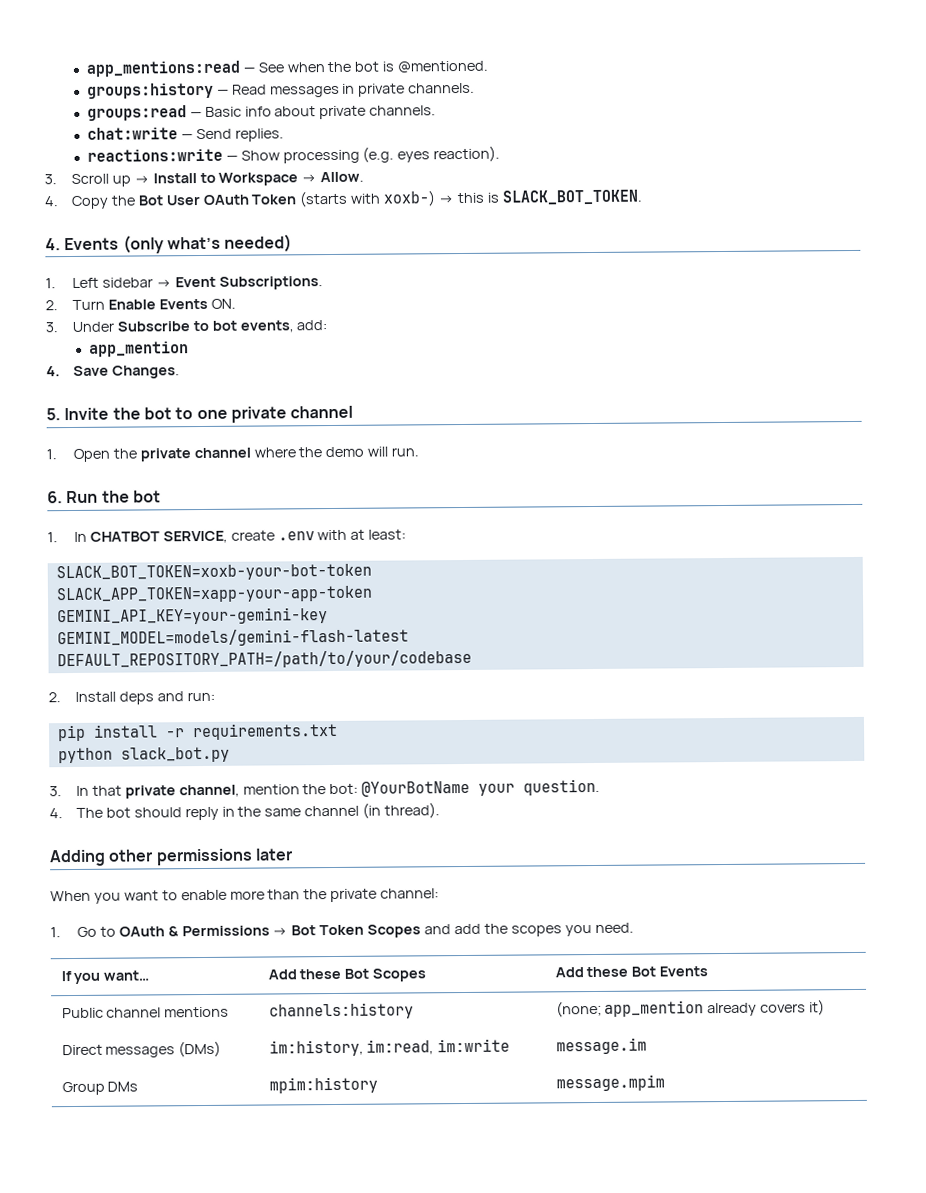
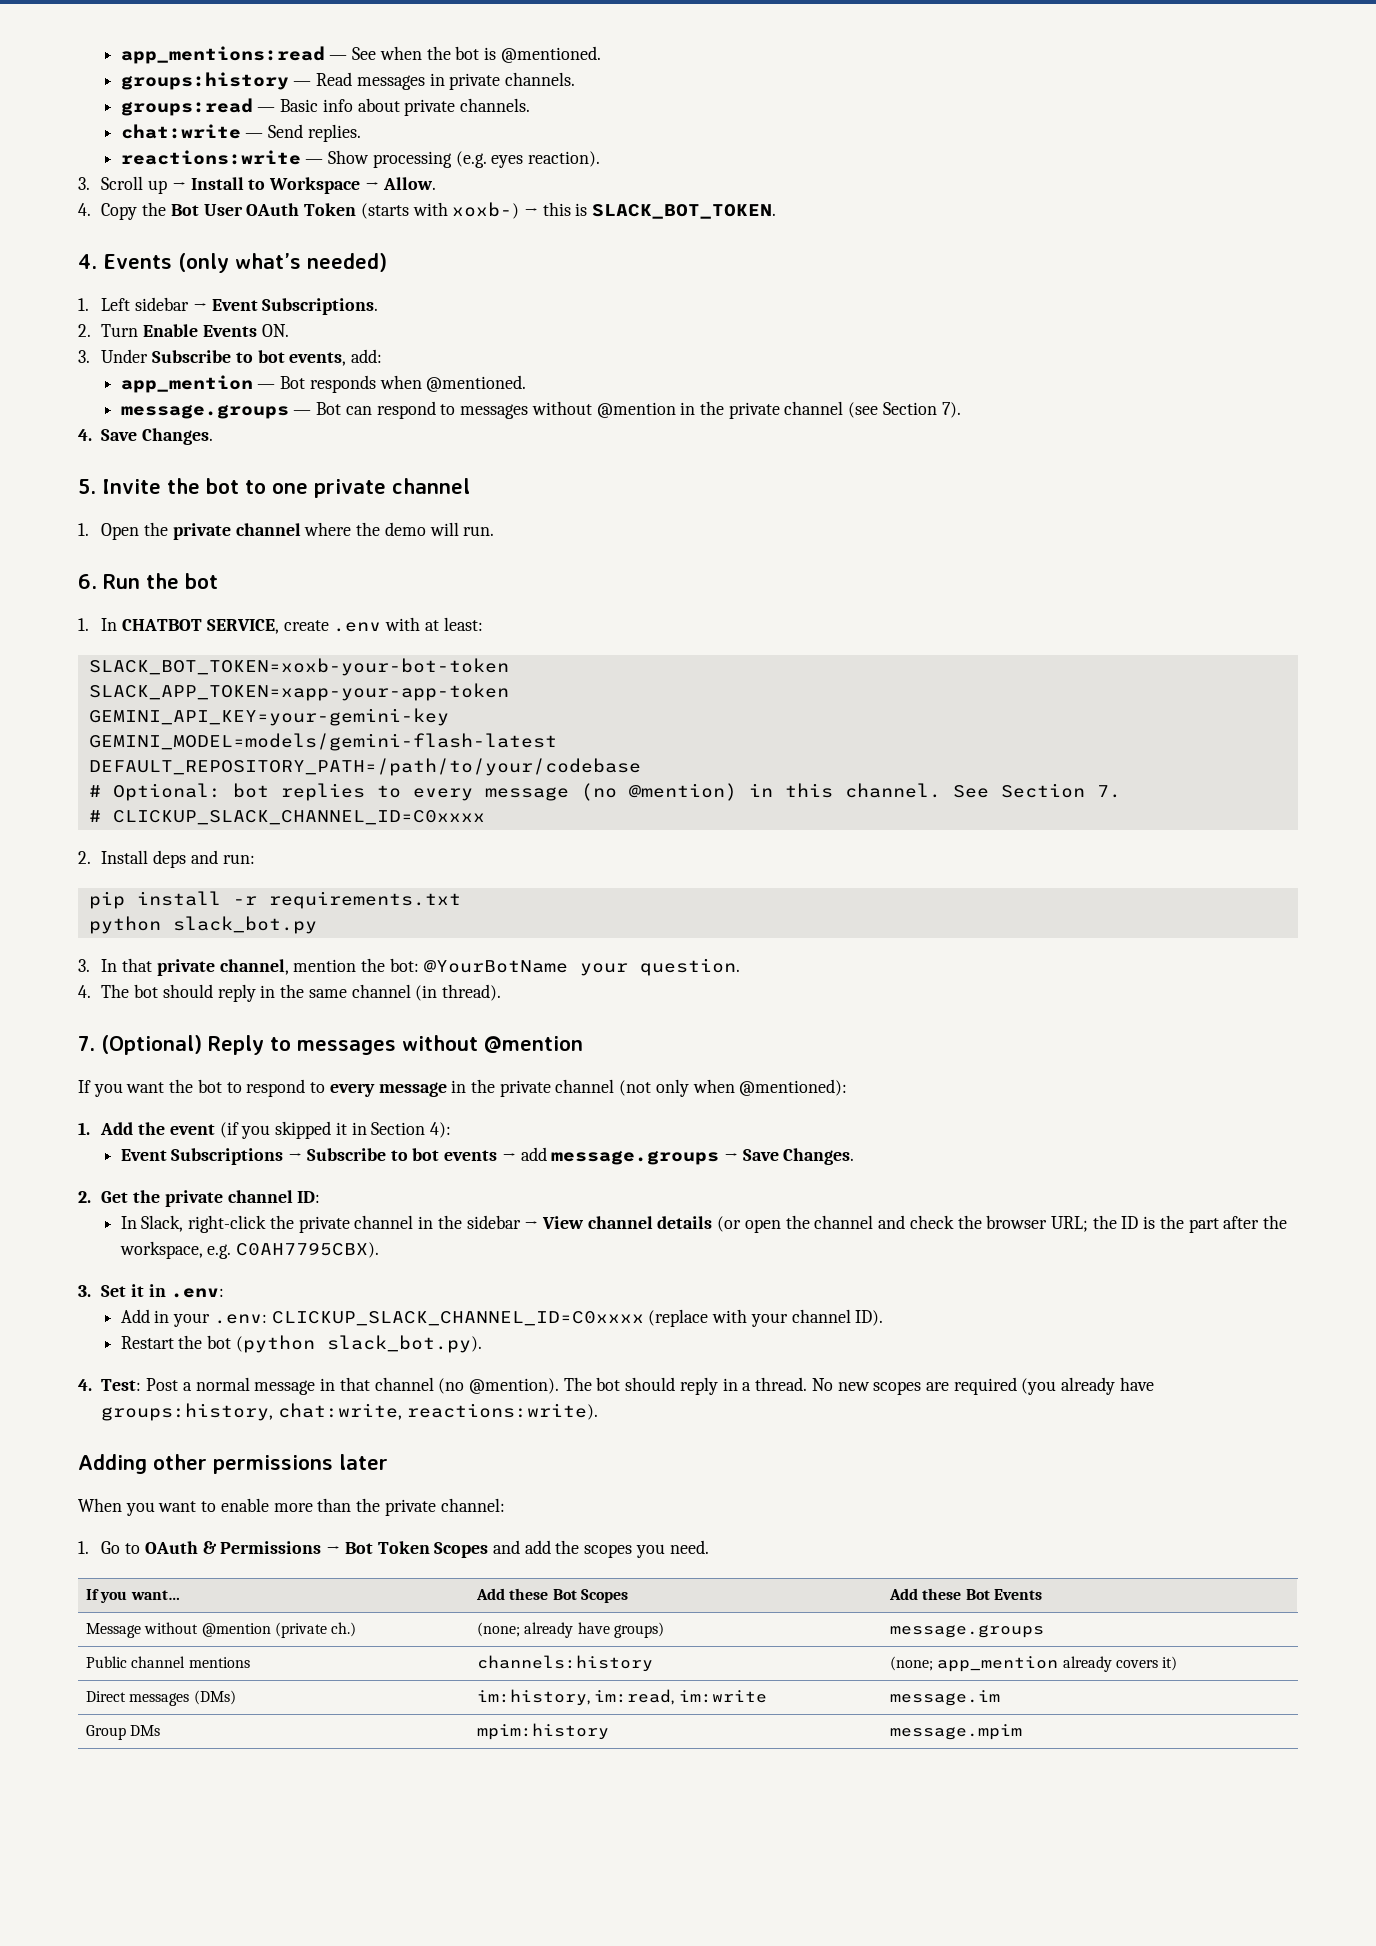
  3. Under Subscribe to bot events, add:
- app_mention
+ app_mention — Bot responds when @mentioned.
+ message.groups — Bot can respond to messages without @mention in the private channel (see Section 7).
+ # Optional: bot replies to every message (no @mention) in this channel. See Section 7.
+ # CLICKUP_SLACK_CHANNEL_ID=C0xxxx
+ 7. (Optional) Reply to messages without @mention
+ If you want the bot to respond to every message in the private channel (not only when @mentioned):
+ 1. Add the event (if you skipped it in Section 4):
+ Event Subscriptions → Subscribe to bot events → add message.groups → Save Changes.
+ 2. Get the private channel ID:
+ In Slack, right-click the private channel in the sidebar → View channel details (or open the channel and check the browser URL; the ID is the part after the workspace, e.g. C0AH7795CBX).
+ 3. Set it in .env:
+ Add in your .env: CLICKUP_SLACK_CHANNEL_ID=C0xxxx (replace with your channel ID).
+ Restart the bot (python slack_bot.py).
+ 4. Test: Post a normal message in that channel (no @mention). The bot should reply in a thread. No new scopes are required (you already have groups:history, chat:write, reactions:write).
+ Message without @mention (private ch.) | (none; already have groups) | message.groups

